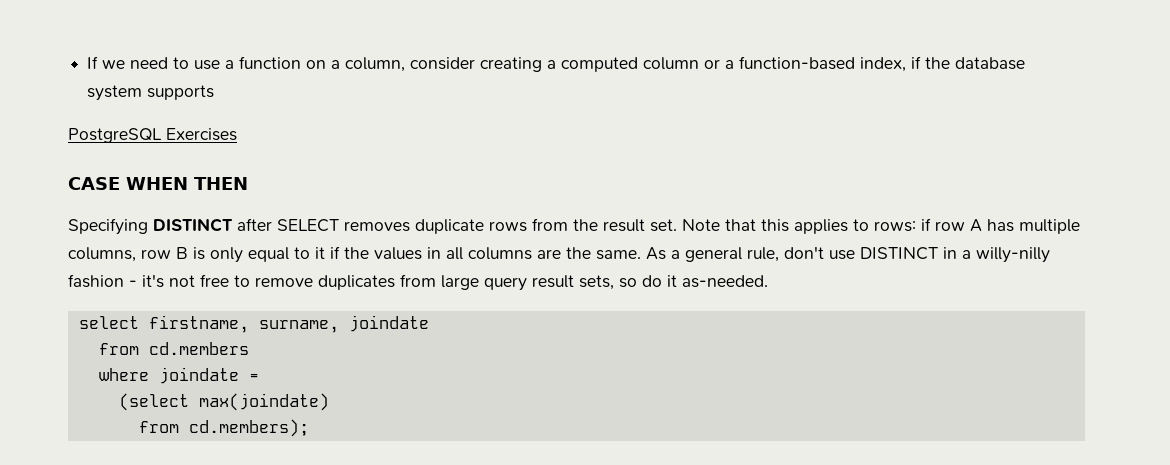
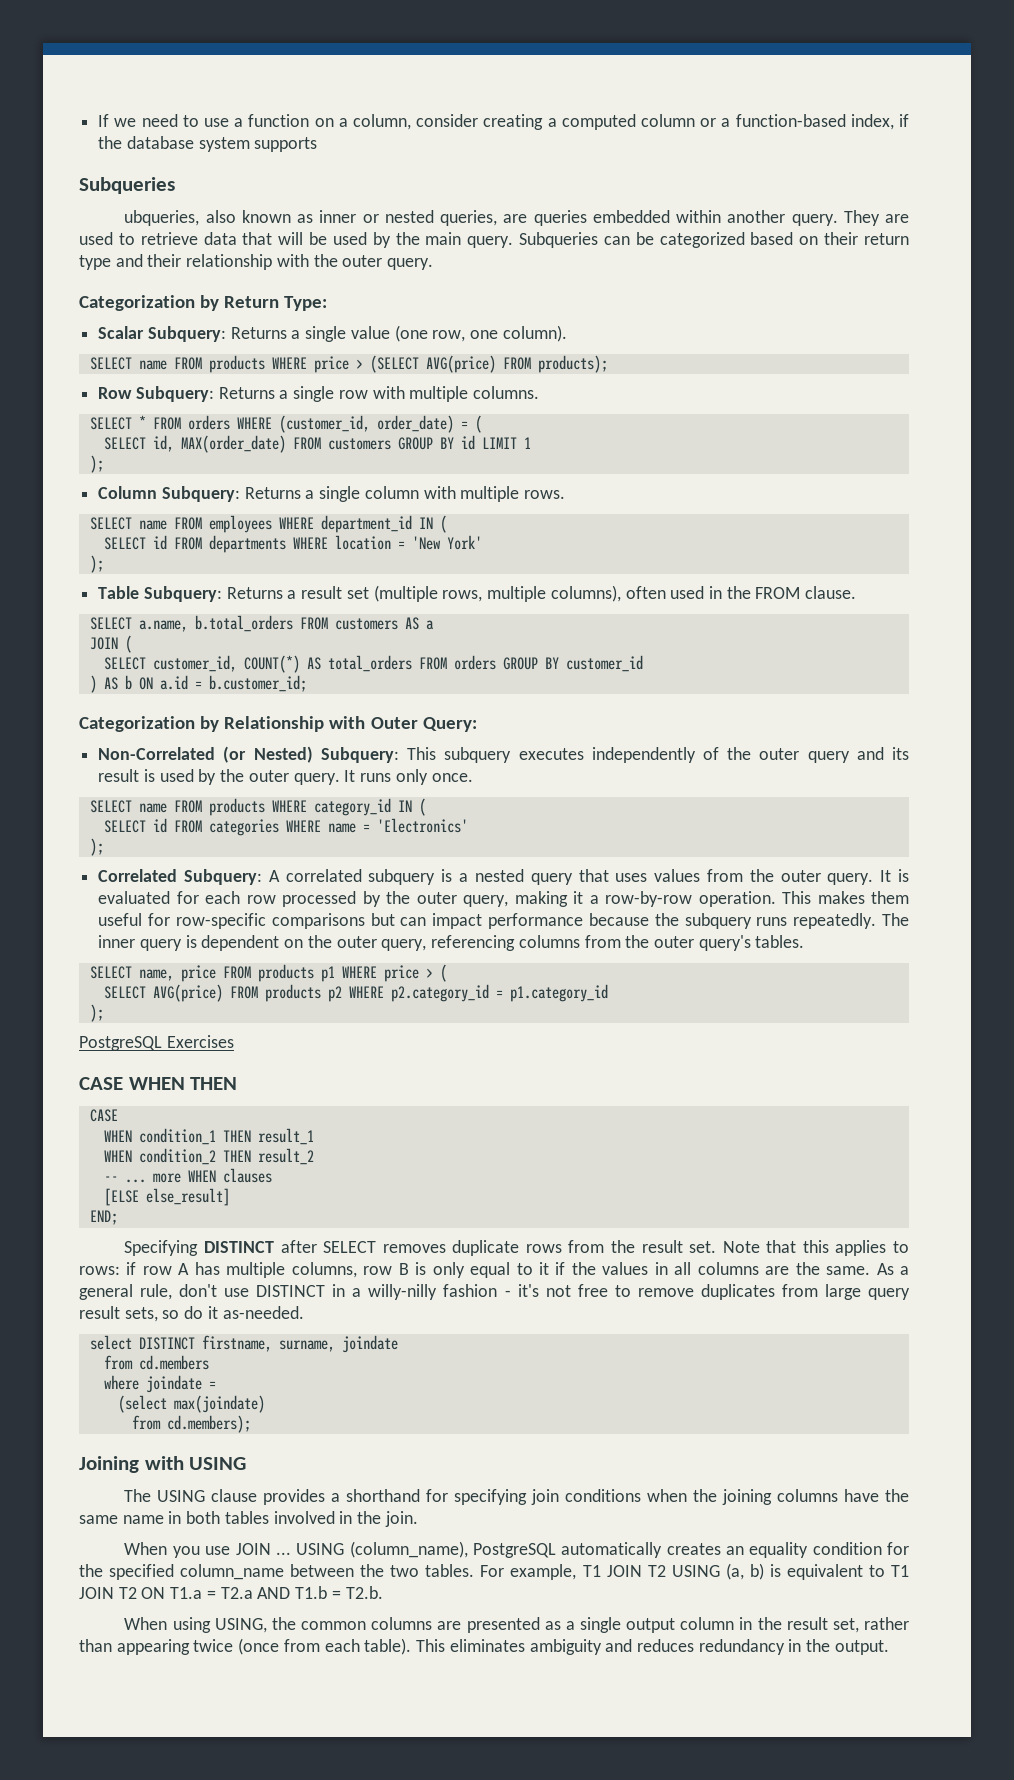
  If we need to use a function on a column, consider creating a computed column or a function-based index, if the database system supports
+ Subqueries
+ ubqueries, also known as inner or nested queries, are queries embedded within another query. They are used to retrieve data that will be used by the main query. Subqueries can be categorized based on their return type and their relationship with the outer query.
+ Categorization by Return Type:
+ Scalar Subquery: Returns a single value (one row, one column).
+ SELECT name FROM products WHERE price > (SELECT AVG(price) FROM products);
+ Row Subquery: Returns a single row with multiple columns.
+ SELECT * FROM orders WHERE (customer_id, order_date) = (
+ SELECT id, MAX(order_date) FROM customers GROUP BY id LIMIT 1
+ );
+ Column Subquery: Returns a single column with multiple rows.
+ SELECT name FROM employees WHERE department_id IN (
+ SELECT id FROM departments WHERE location = 'New York'
+ );
+ Table Subquery: Returns a result set (multiple rows, multiple columns), often used in the FROM clause.
+ SELECT a.name, b.total_orders FROM customers AS a
+ JOIN (
+ SELECT customer_id, COUNT(*) AS total_orders FROM orders GROUP BY customer_id
+ ) AS b ON a.id = b.customer_id;
+ Categorization by Relationship with Outer Query:
+ Non-Correlated (or Nested) Subquery: This subquery executes independently of the outer query and its result is used by the outer query. It runs only once.
+ SELECT name FROM products WHERE category_id IN (
+ SELECT id FROM categories WHERE name = 'Electronics'
+ );
+ Correlated Subquery: A correlated subquery is a nested query that uses values from the outer query. It is evaluated for each row processed by the outer query, making it a row-by-row operation. This makes them useful for row-specific comparisons but can impact performance because the subquery runs repeatedly. The inner query is dependent on the outer query, referencing columns from the outer query's tables.
+ SELECT name, price FROM products p1 WHERE price > (
+ SELECT AVG(price) FROM products p2 WHERE p2.category_id = p1.category_id
+ );
  CASE WHEN THEN
+ CASE
+ WHEN condition_1 THEN result_1
+ WHEN condition_2 THEN result_2
+ -- ... more WHEN clauses
+ [ELSE else_result]
+ END;
- select firstname, surname, joindate
+ select DISTINCT firstname, surname, joindate
+ Joining with USING
+ The USING clause provides a shorthand for specifying join conditions when the joining columns have the same name in both tables involved in the join.
+ When you use JOIN ... USING (column_name), PostgreSQL automatically creates an equality condition for the specified column_name between the two tables. For example, T1 JOIN T2 USING (a, b) is equivalent to T1 JOIN T2 ON T1.a = T2.a AND T1.b = T2.b.
+ When using USING, the common columns are presented as a single output column in the result set, rather than appearing twice (once from each table). This eliminates ambiguity and reduces redundancy in the output.

